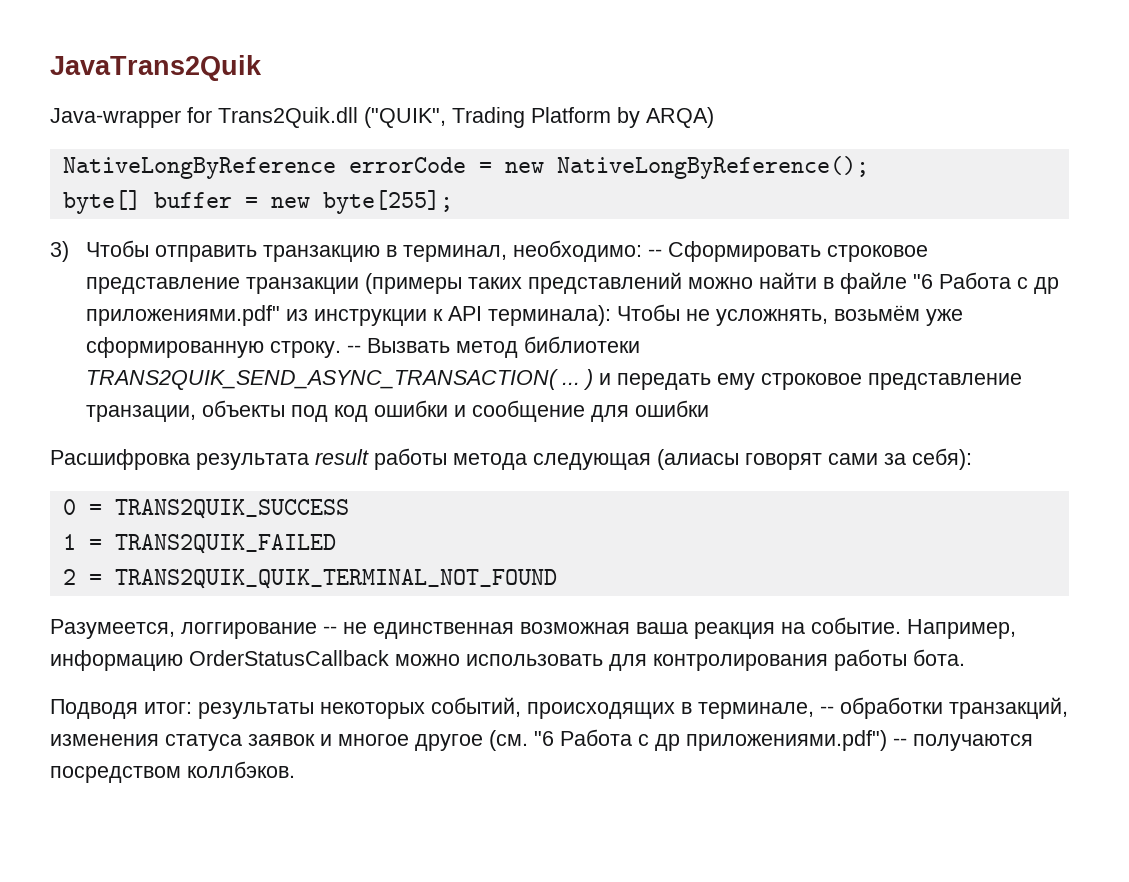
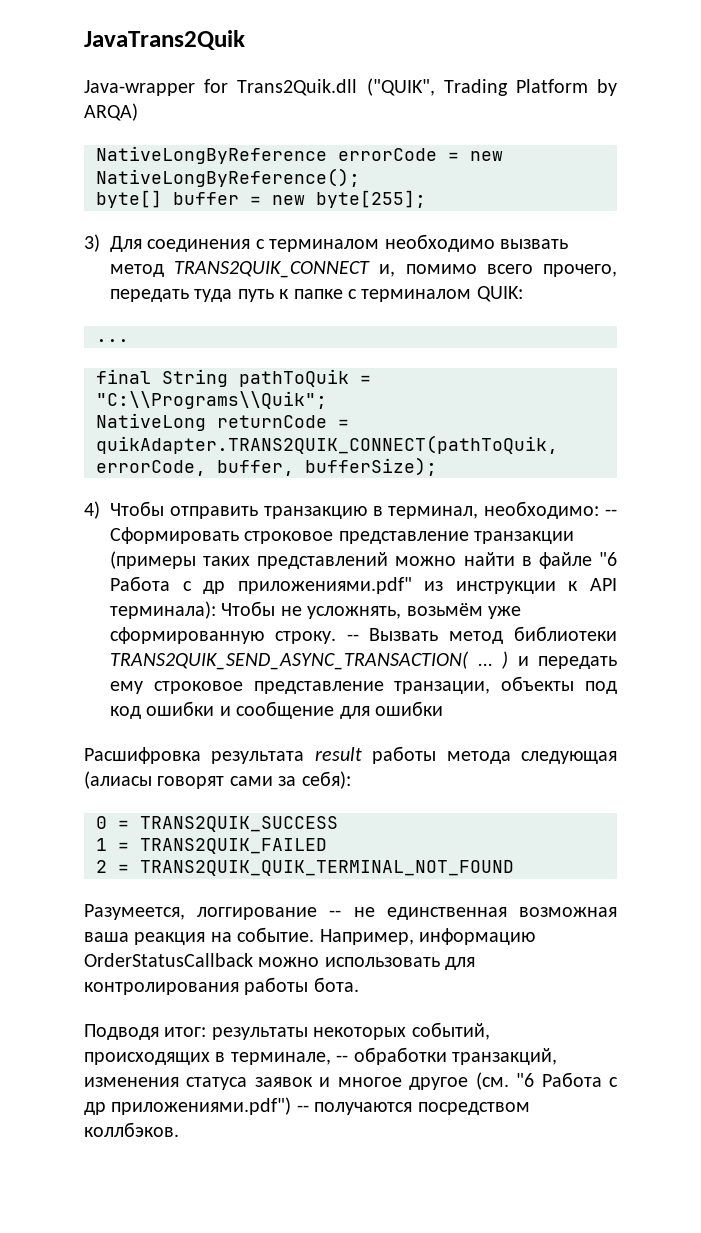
- 3) Чтобы отправить транзакцию в терминал, необходимо: -- Сформировать строковое представление транзакции (примеры таких представлений можно найти в файле "6 Работа с др приложениями.pdf" из инструкции к API терминала): Чтобы не усложнять, возьмём уже сформированную строку.
+ 3) Для соединения с терминалом необходимо вызвать метод TRANS2QUIK_CONNECT и, помимо всего прочего, передать туда путь к папке с терминалом QUIK:
+ ...
+ final String pathToQuik = "C:\\Programs\\Quik";
+ NativeLong returnCode = quikAdapter.TRANS2QUIK_CONNECT(pathToQuik, errorCode, buffer, bufferSize);
+ 4) Чтобы отправить транзакцию в терминал, необходимо: -- Сформировать строковое представление транзакции (примеры таких представлений можно найти в файле "6 Работа с др приложениями.pdf" из инструкции к API терминала): Чтобы не усложнять, возьмём уже сформированную строку.

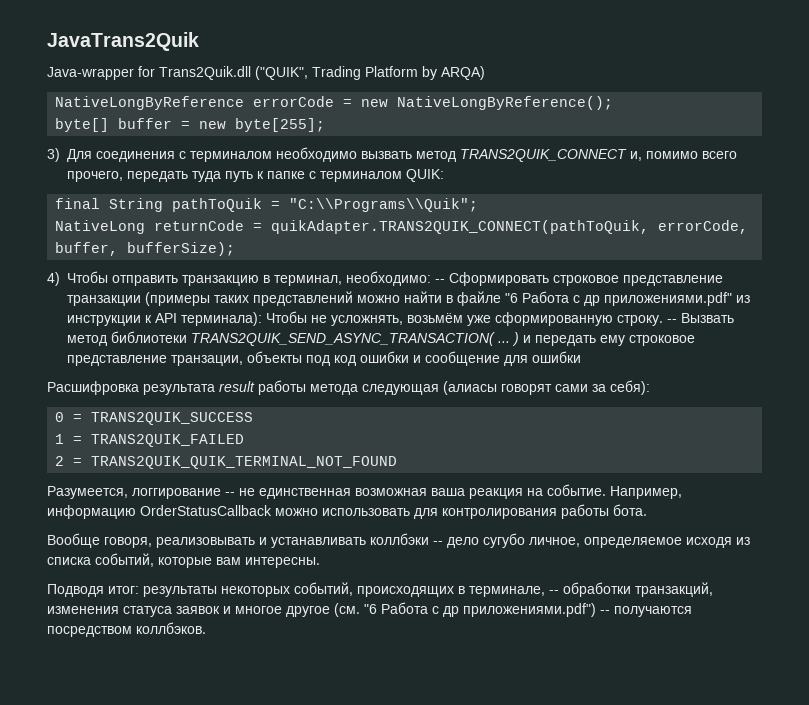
  3) Для соединения с терминалом необходимо вызвать метод TRANS2QUIK_CONNECT и, помимо всего прочего, передать туда путь к папке с терминалом QUIK:
- ...
+ Вообще говоря, реализовывать и устанавливать коллбэки -- дело сугубо личное, определяемое исходя из списка событий, которые вам интересны.

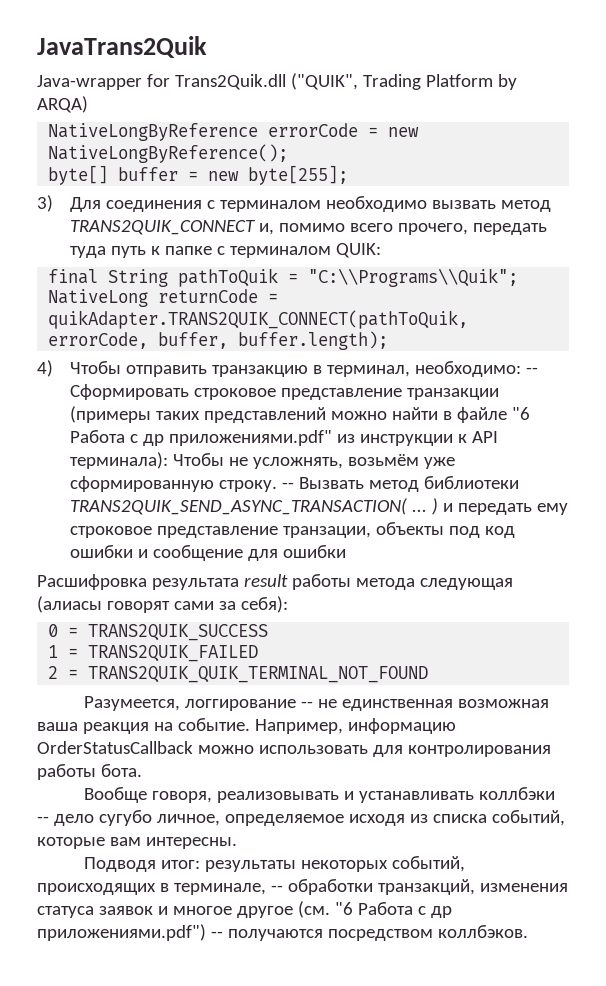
- NativeLong returnCode = quikAdapter.TRANS2QUIK_CONNECT(pathToQuik, errorCode, buffer, bufferSize);
+ NativeLong returnCode = quikAdapter.TRANS2QUIK_CONNECT(pathToQuik, errorCode, buffer, buffer.length);

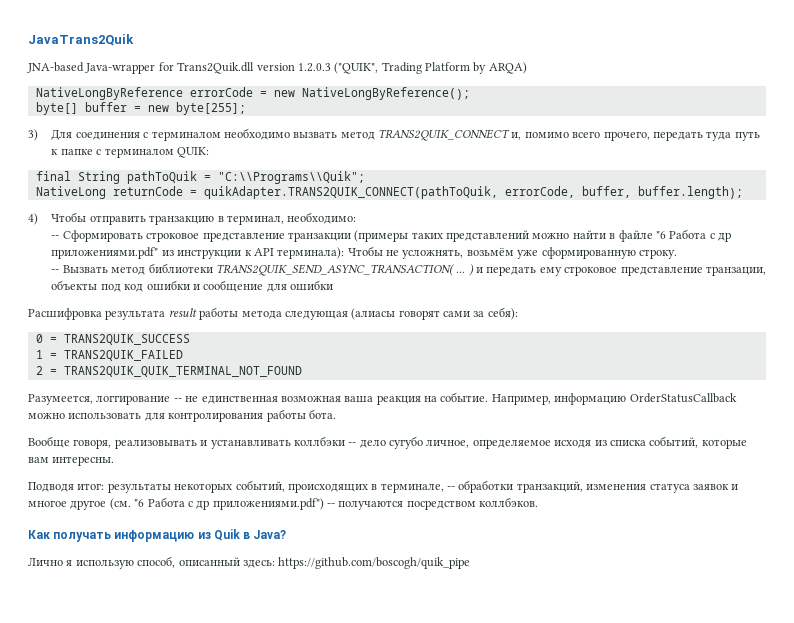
- Java-wrapper for Trans2Quik.dll ("QUIK", Trading Platform by ARQA)
+ JNA-based Java-wrapper for Trans2Quik.dll version 1.2.0.3 ("QUIK", Trading Platform by ARQA)
- 4) Чтобы отправить транзакцию в терминал, необходимо: -- Сформировать строковое представление транзакции (примеры таких представлений можно найти в файле "6 Работа с др приложениями.pdf" из инструкции к API терминала): Чтобы не усложнять, возьмём уже сформированную строку. -- Вызвать метод библиотеки TRANS2QUIK_SEND_ASYNC_TRANSACTION( ... ) и передать ему строковое представление транзации, объекты под код ошибки и сообщение для ошибки
+ 4) Чтобы отправить транзакцию в терминал, необходимо:
+ -- Сформировать строковое представление транзакции (примеры таких представлений можно найти в файле "6 Работа с др приложениями.pdf" из инструкции к API терминала): Чтобы не усложнять, возьмём уже сформированную строку.
+ -- Вызвать метод библиотеки TRANS2QUIK_SEND_ASYNC_TRANSACTION( ... ) и передать ему строковое представление транзации, объекты под код ошибки и сообщение для ошибки
+ Как получать информацию из Quik в Java?
+ Лично я использую способ, описанный здесь: https://github.com/boscogh/quik_pipe

